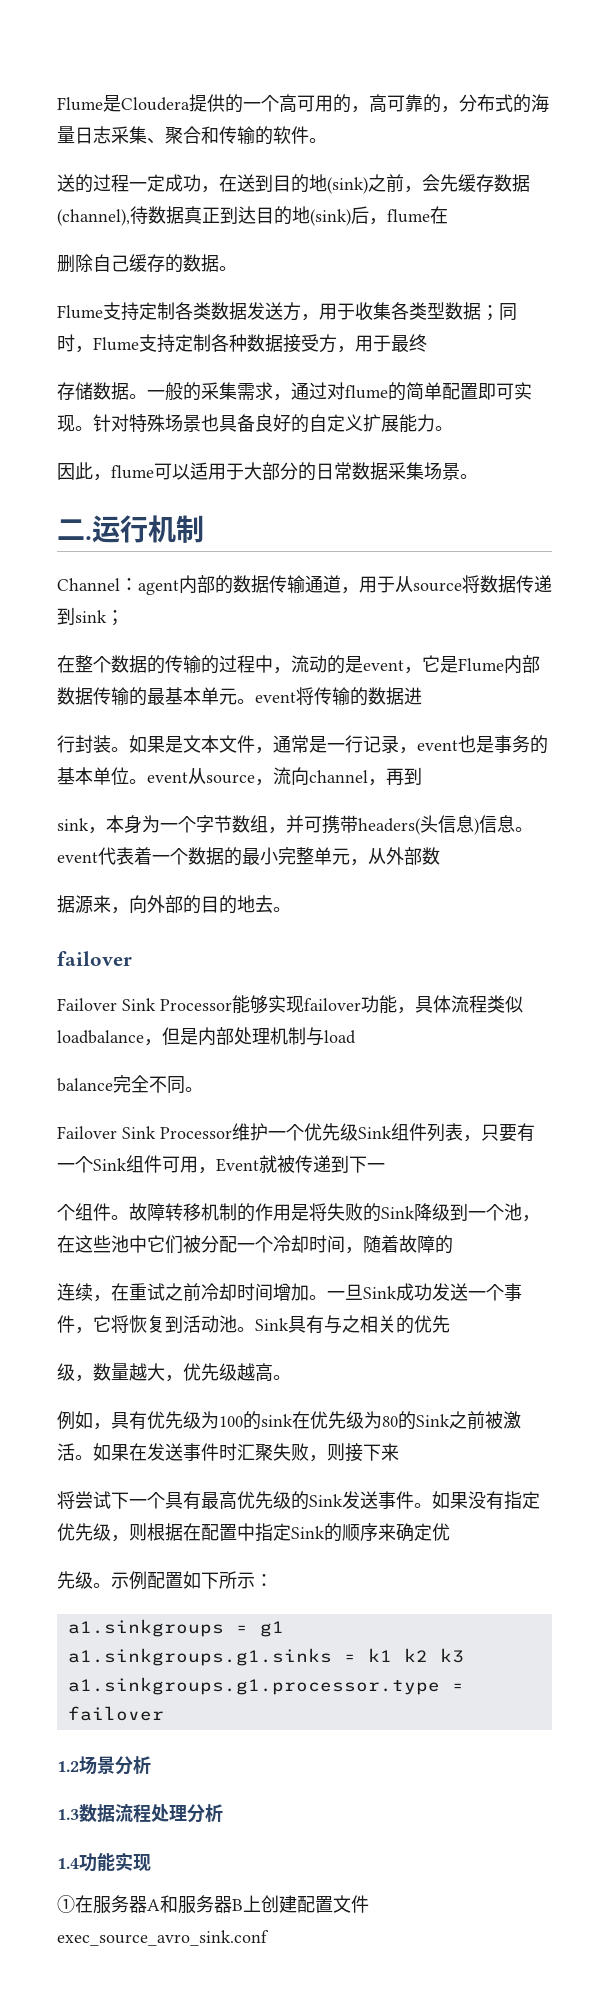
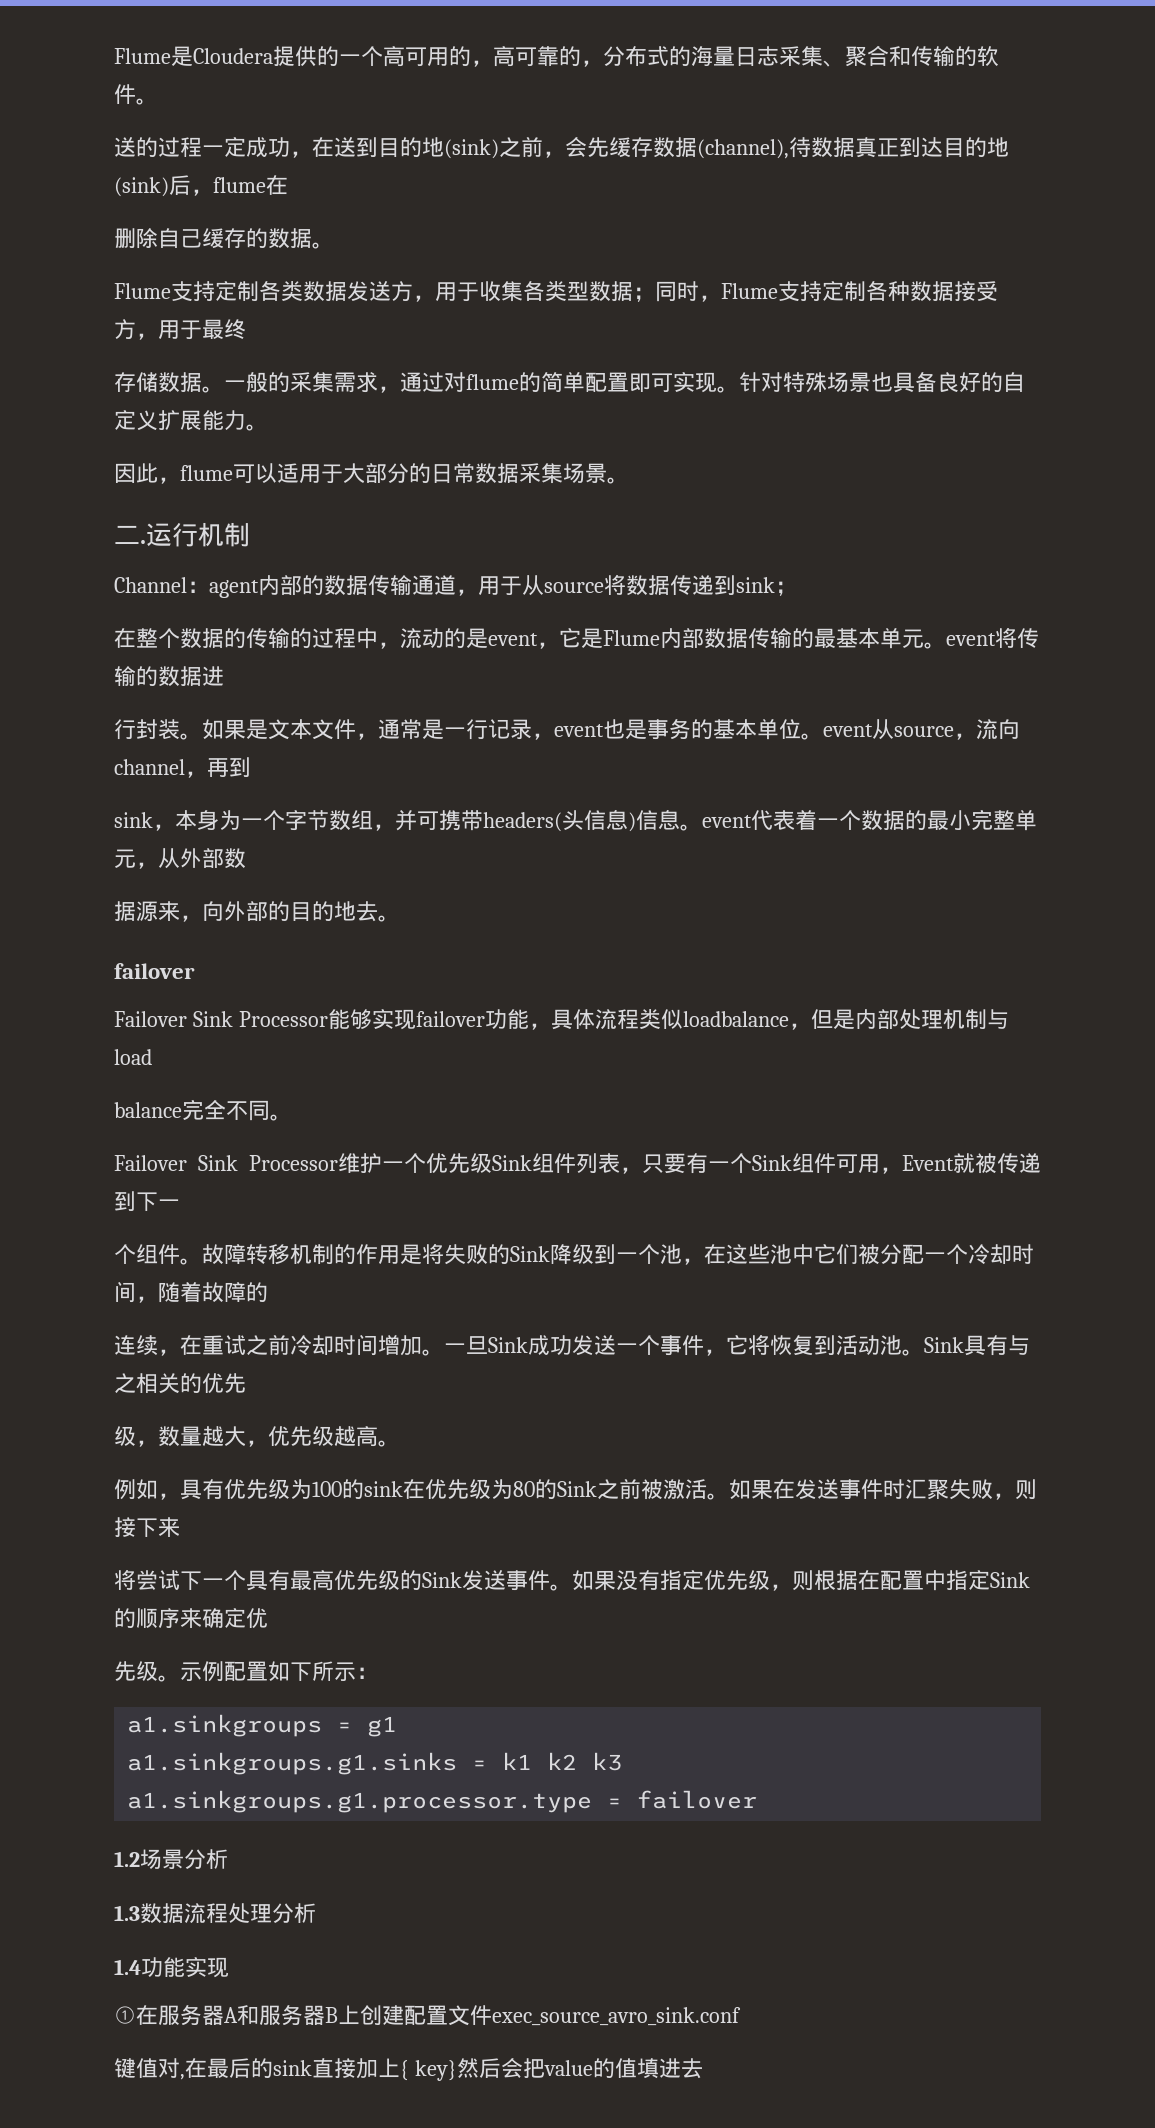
+ 键值对,在最后的sink直接加上{ key}然后会把value的值填进去

